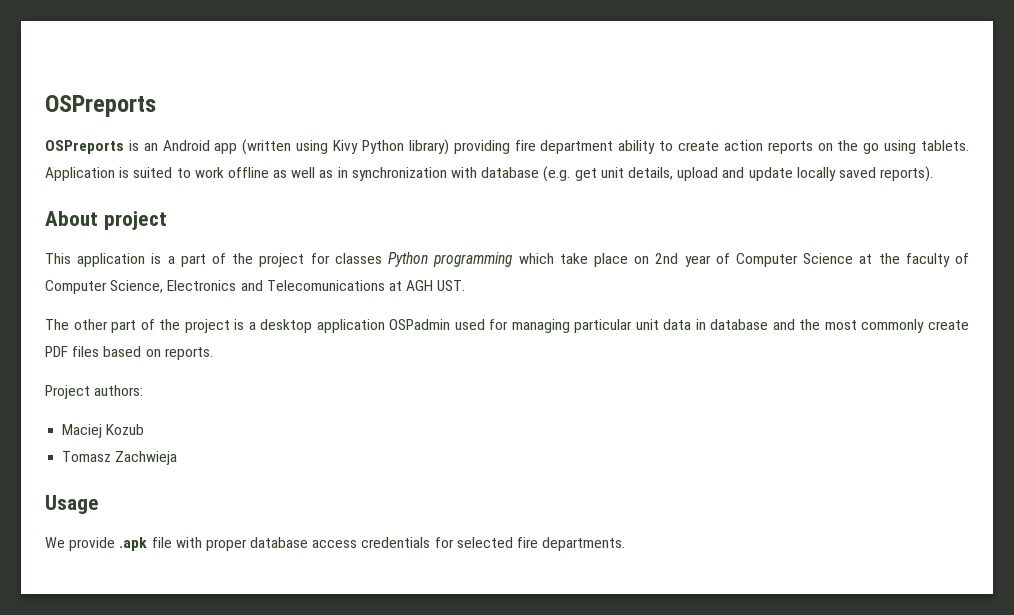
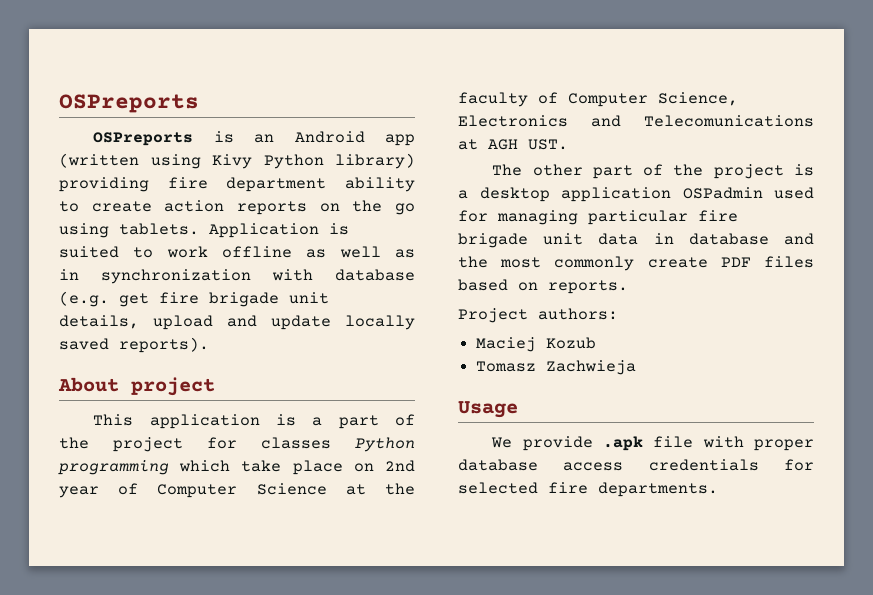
- Application is suited to work offline as well as in synchronization with database (e.g. get unit details, upload and update locally saved reports).
+ Application is suited to work offline as well as in synchronization with database (e.g. get fire brigade unit details, upload and update locally saved reports).
- The other part of the project is a desktop application OSPadmin used for managing particular unit data in database and the most commonly create PDF files based on reports.
+ The other part of the project is a desktop application OSPadmin used for managing particular fire brigade unit data in database and the most commonly create PDF files based on reports.

